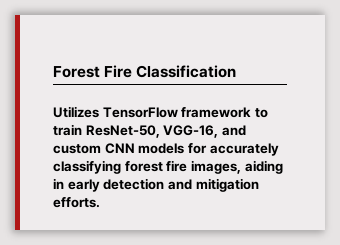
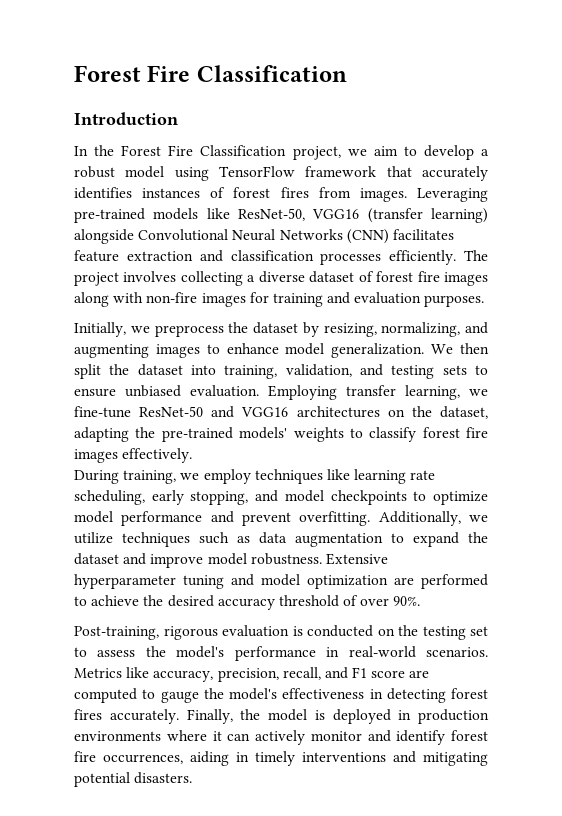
- Utilizes TensorFlow framework to train ResNet-50, VGG-16, and custom CNN models for accurately classifying forest fire images, aiding in early detection and mitigation efforts.
+ Introduction
+ In the Forest Fire Classification project, we aim to develop a robust model using TensorFlow framework that accurately identifies instances of forest fires from images. Leveraging pre-trained models like ResNet-50, VGG16 (transfer learning) alongside Convolutional Neural Networks (CNN) facilitates feature extraction and classification processes efficiently. The project involves collecting a diverse dataset of forest fire images along with non-fire images for training and evaluation purposes.
+ Initially, we preprocess the dataset by resizing, normalizing, and augmenting images to enhance model generalization. We then split the dataset into training, validation, and testing sets to ensure unbiased evaluation. Employing transfer learning, we fine-tune ResNet-50 and VGG16 architectures on the dataset, adapting the pre-trained models' weights to classify forest fire images effectively.
+ During training, we employ techniques like learning rate scheduling, early stopping, and model checkpoints to optimize model performance and prevent overfitting. Additionally, we utilize techniques such as data augmentation to expand the dataset and improve model robustness. Extensive hyperparameter tuning and model optimization are performed to achieve the desired accuracy threshold of over 90%.
+ Post-training, rigorous evaluation is conducted on the testing set to assess the model's performance in real-world scenarios. Metrics like accuracy, precision, recall, and F1 score are computed to gauge the model's effectiveness in detecting forest fires accurately. Finally, the model is deployed in production environments where it can actively monitor and identify forest fire occurrences, aiding in timely interventions and mitigating potential disasters.

